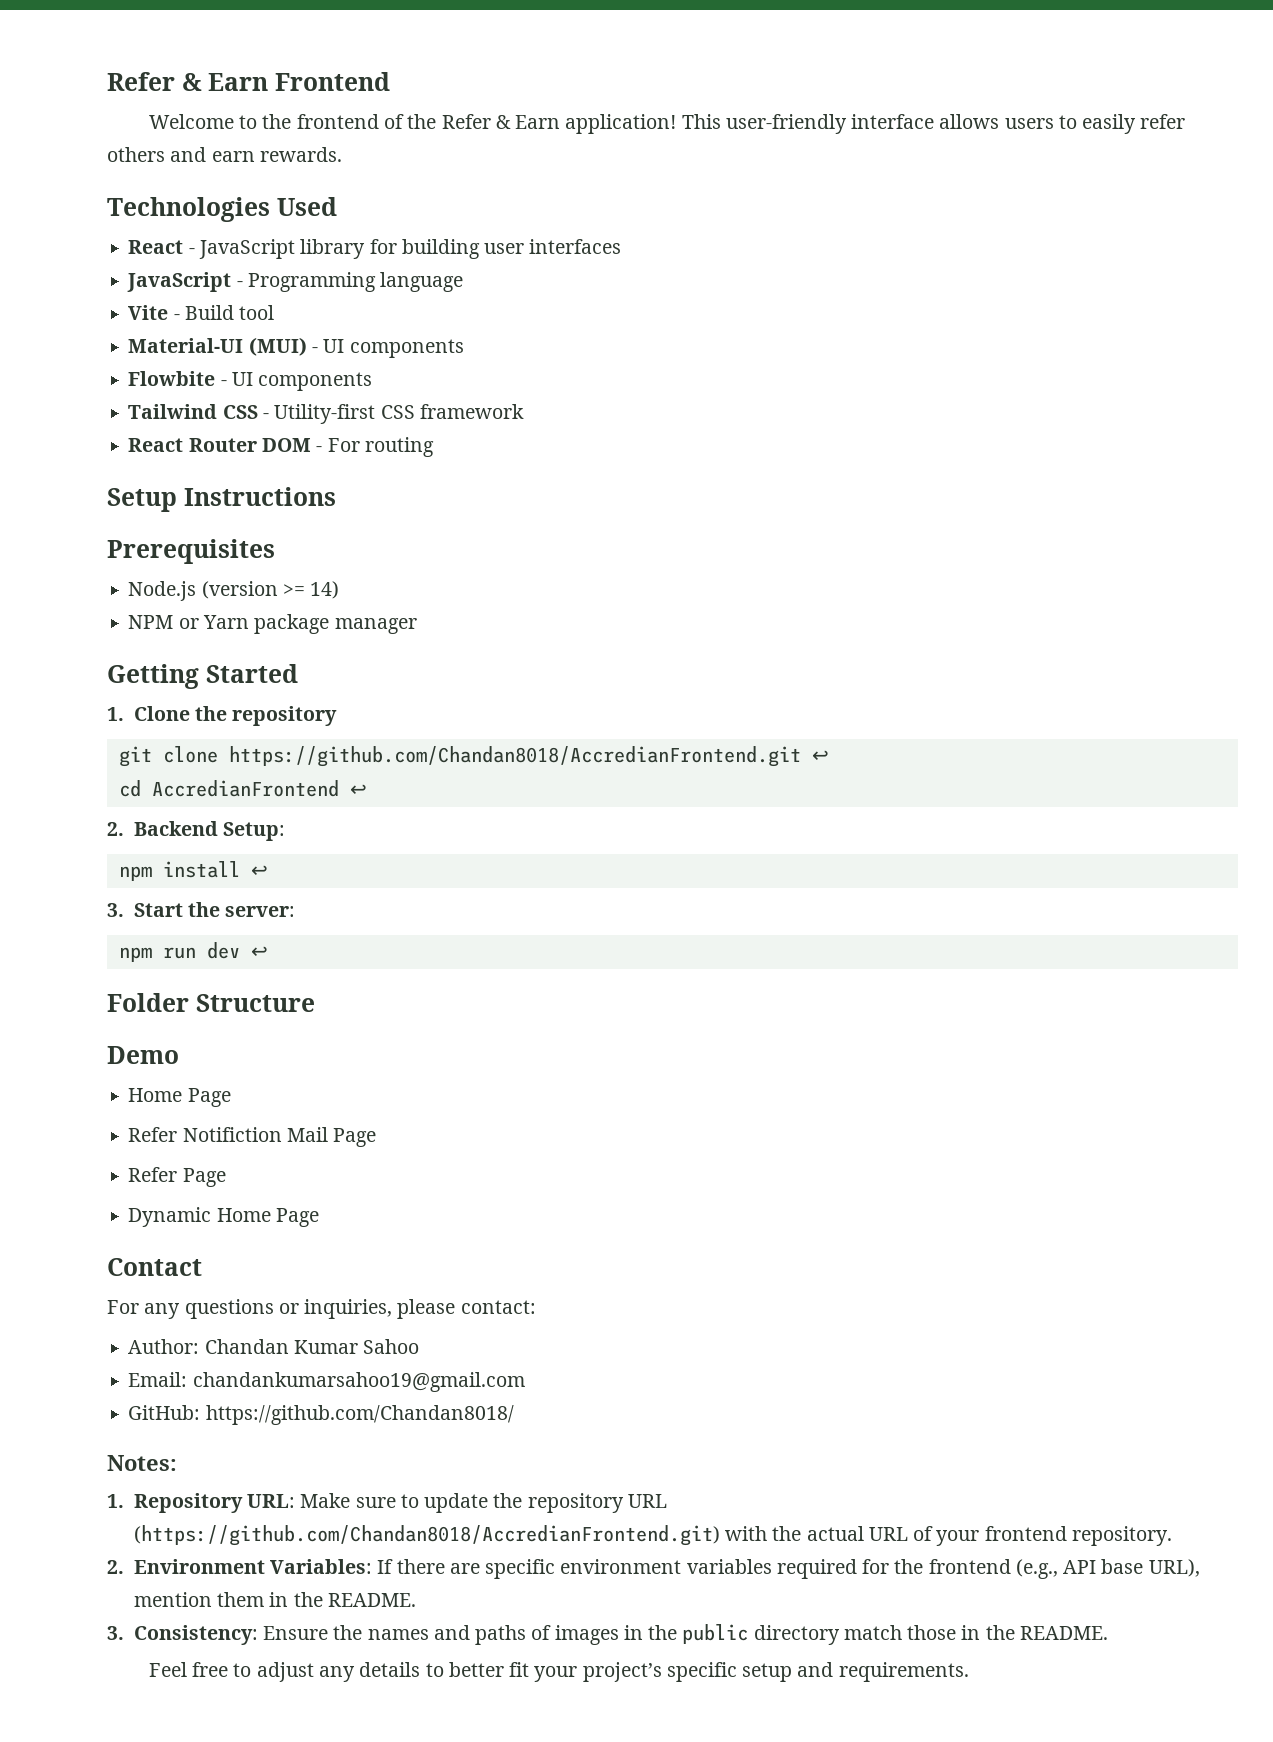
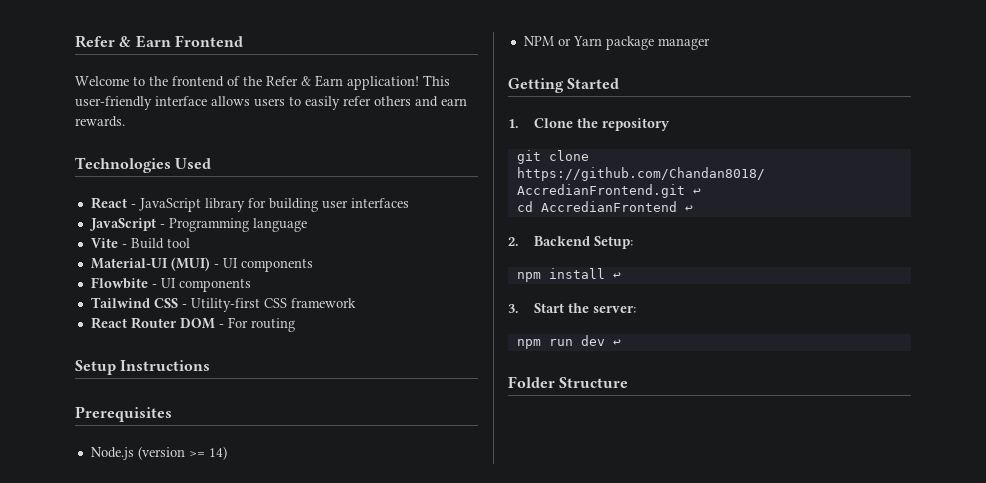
- Demo
- Home Page
- Refer Notifiction Mail Page
- Refer Page
- Dynamic Home Page
- Contact
- For any questions or inquiries, please contact:
- Author: Chandan Kumar Sahoo
- Email: chandankumarsahoo19@gmail.com
- GitHub: https://github.com/Chandan8018/
- Notes:
- 1. Repository URL: Make sure to update the repository URL (https://github.com/Chandan8018/AccredianFrontend.git) with the actual URL of your frontend repository.
- 2. Environment Variables: If there are specific environment variables required for the frontend (e.g., API base URL), mention them in the README.
- 3. Consistency: Ensure the names and paths of images in the public directory match those in the README.
- Feel free to adjust any details to better fit your project’s specific setup and requirements.

